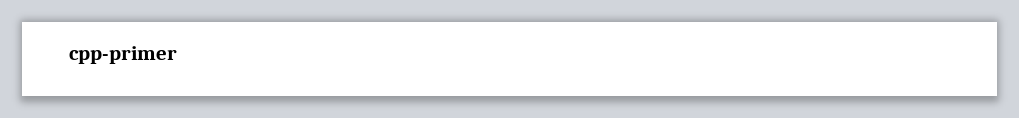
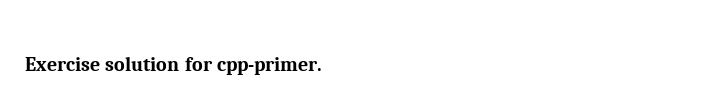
- cpp-primer
+ Exercise solution for cpp-primer.

